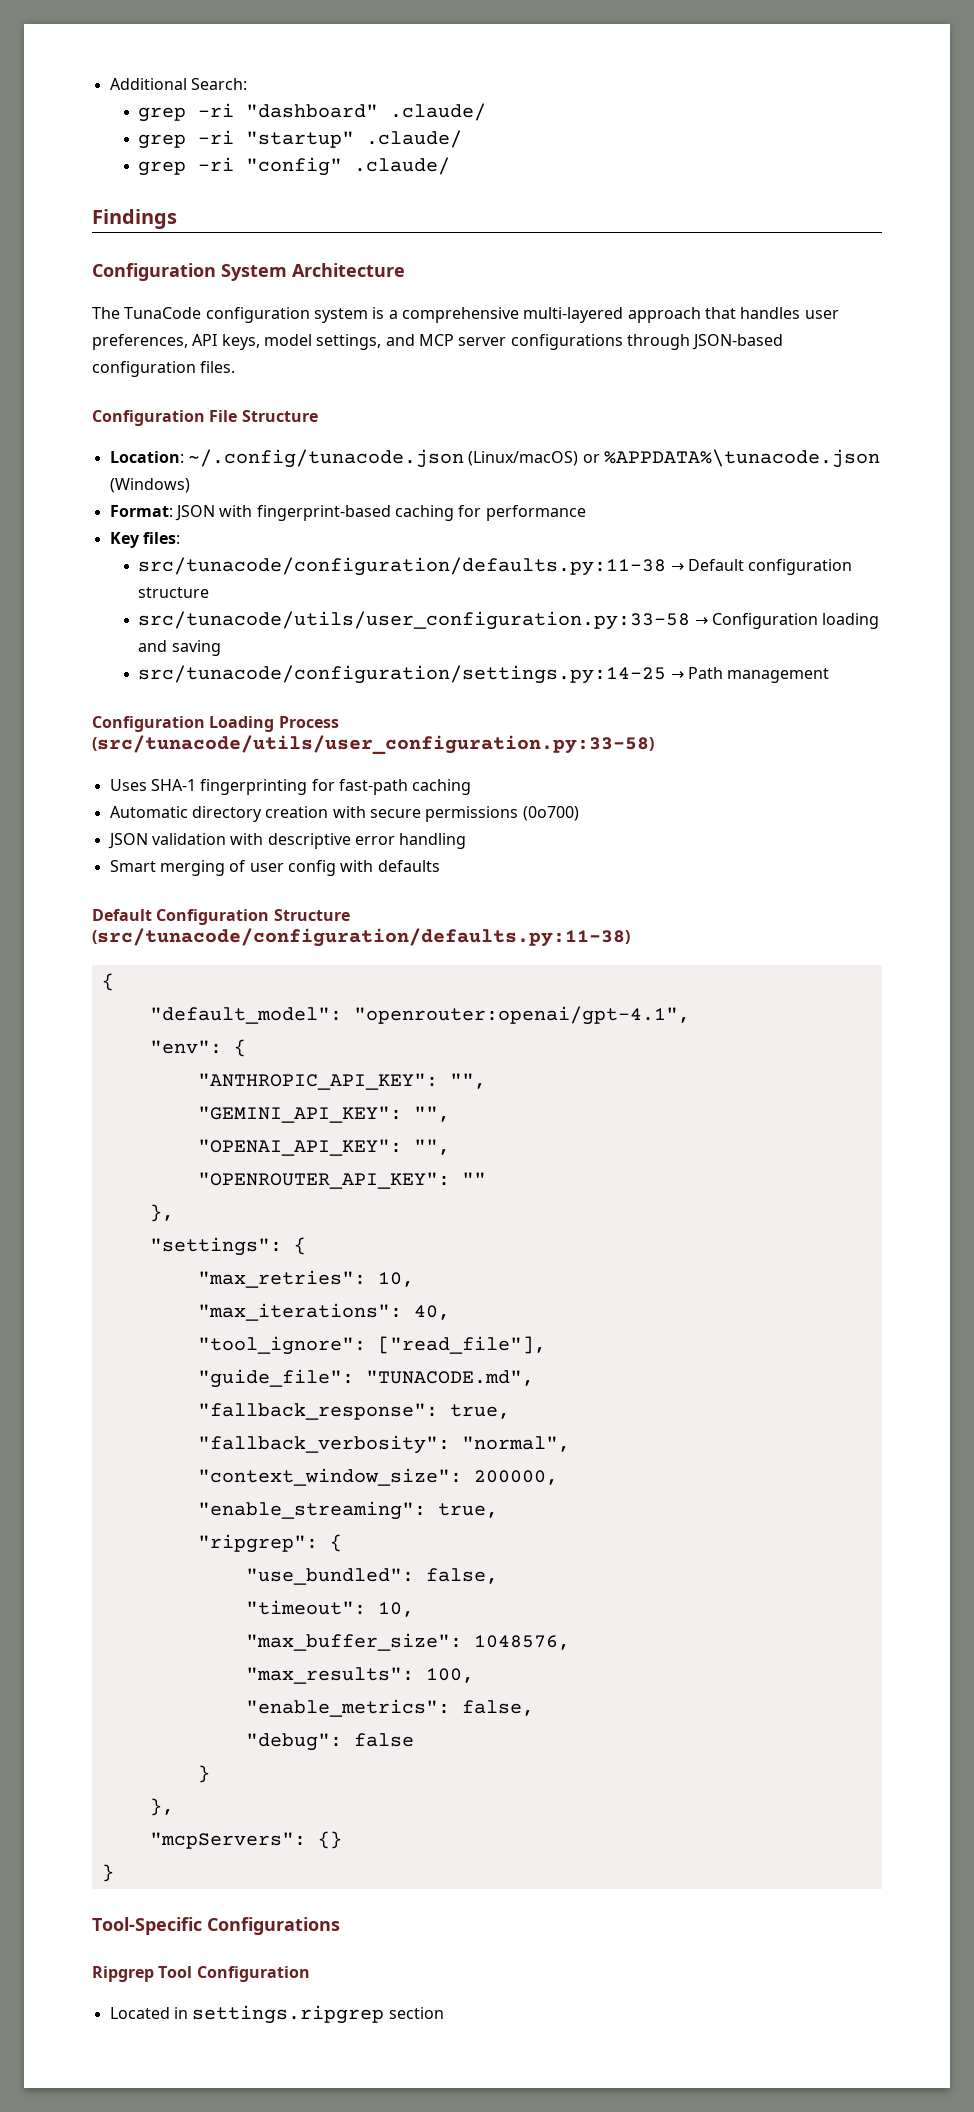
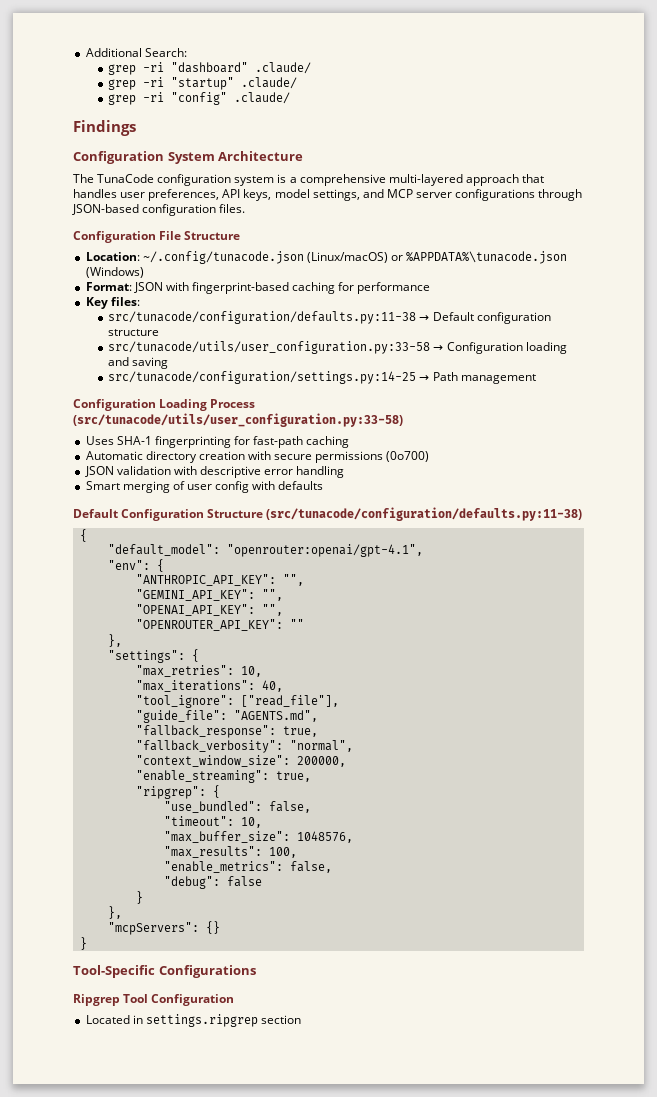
- "guide_file": "TUNACODE.md",
+ "guide_file": "AGENTS.md",

